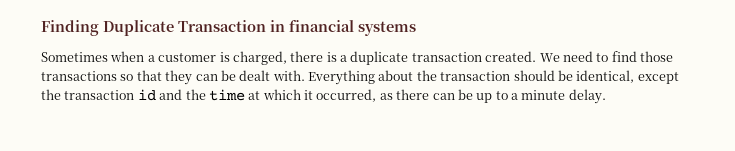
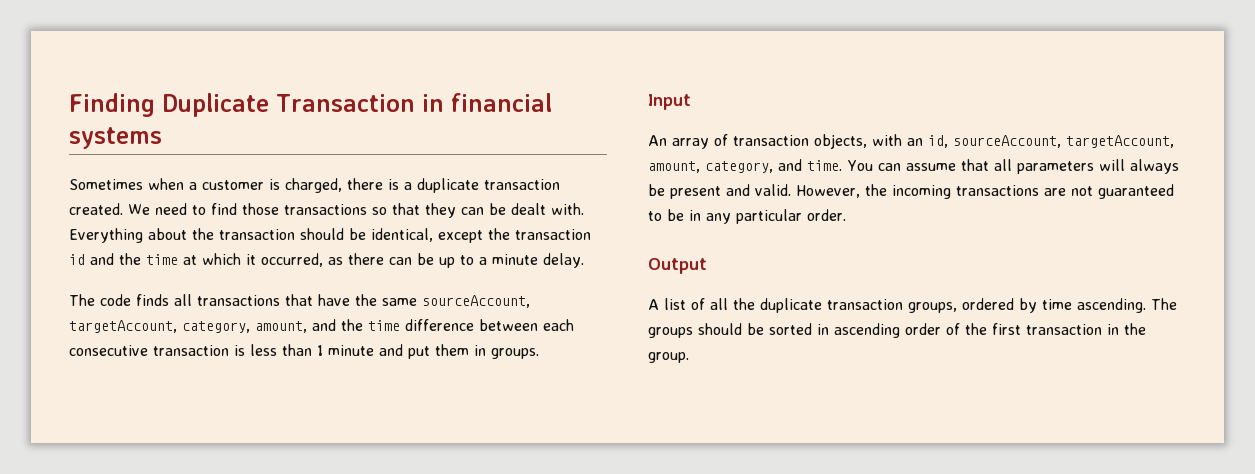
+ The code finds all transactions that have the same sourceAccount, targetAccount, category, amount, and the time difference between each consecutive transaction is less than 1 minute and put them in groups.
+ Input
+ An array of transaction objects, with an id, sourceAccount, targetAccount, amount, category, and time. You can assume that all parameters will always be present and valid. However, the incoming transactions are not guaranteed to be in any particular order.
+ Output
+ A list of all the duplicate transaction groups, ordered by time ascending. The groups should be sorted in ascending order of the first transaction in the group.

